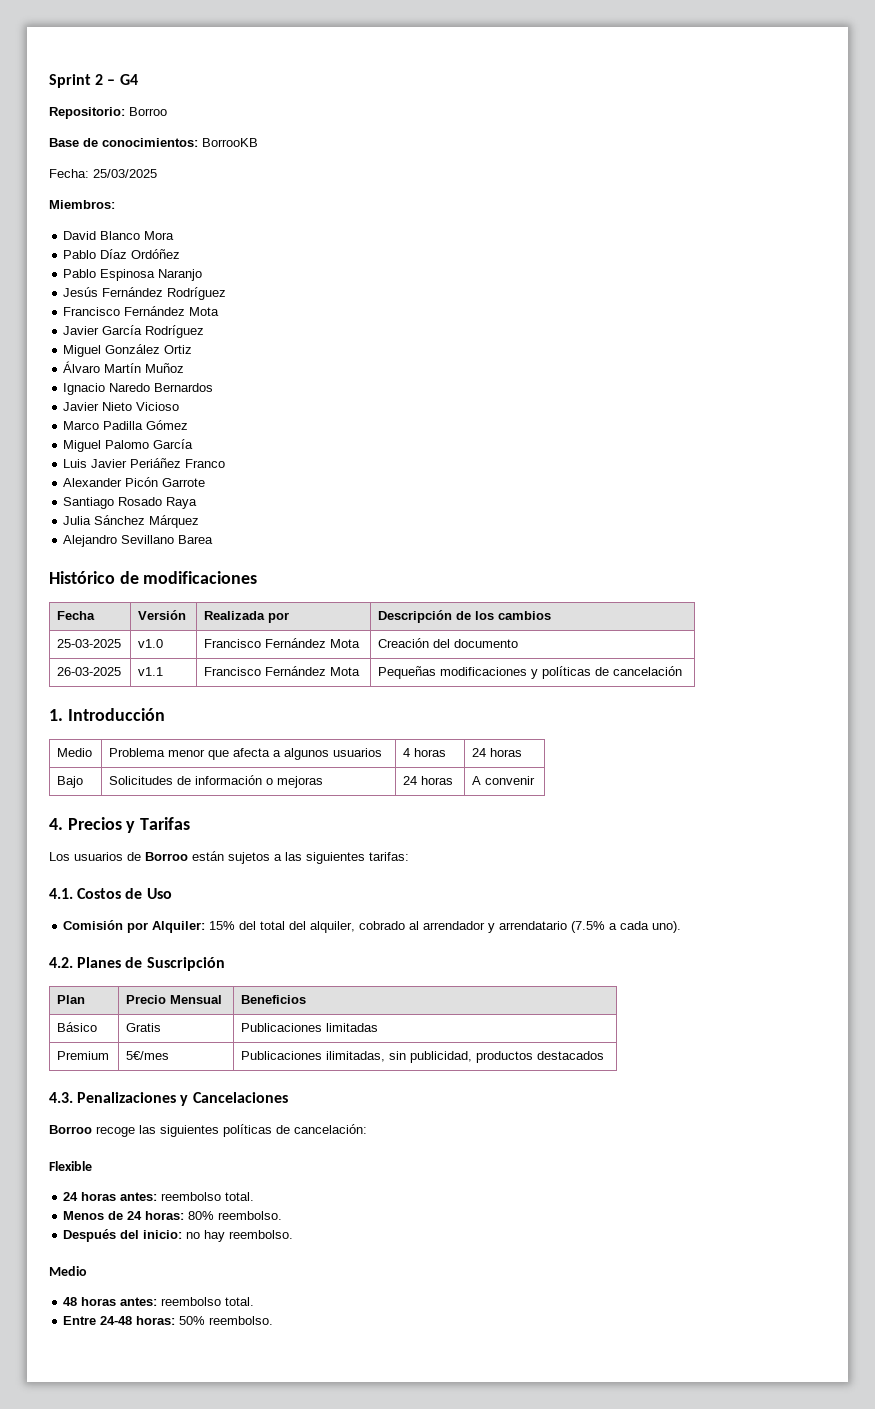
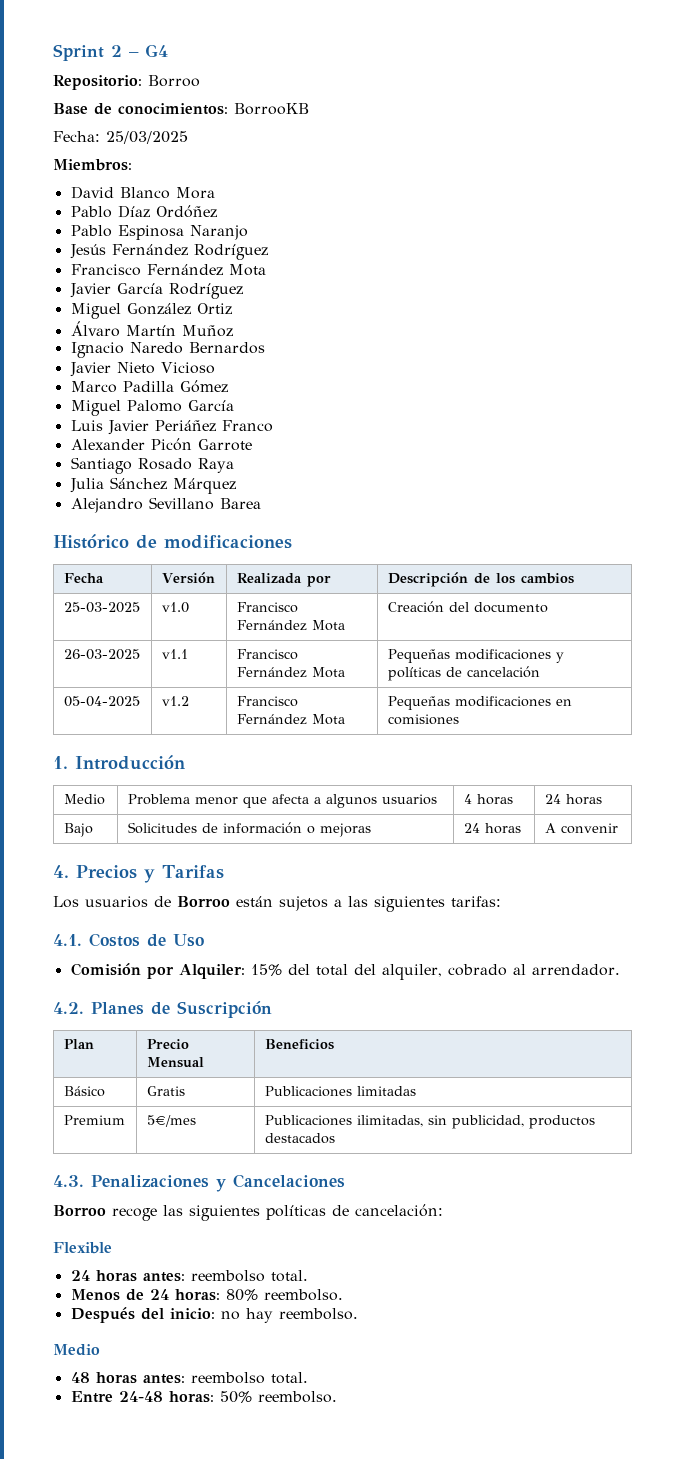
+ 05-04-2025 | v1.2 | Francisco Fernández Mota | Pequeñas modificaciones en comisiones
- Comisión por Alquiler: 15% del total del alquiler, cobrado al arrendador y arrendatario (7.5% a cada uno).
+ Comisión por Alquiler: 15% del total del alquiler, cobrado al arrendador.

